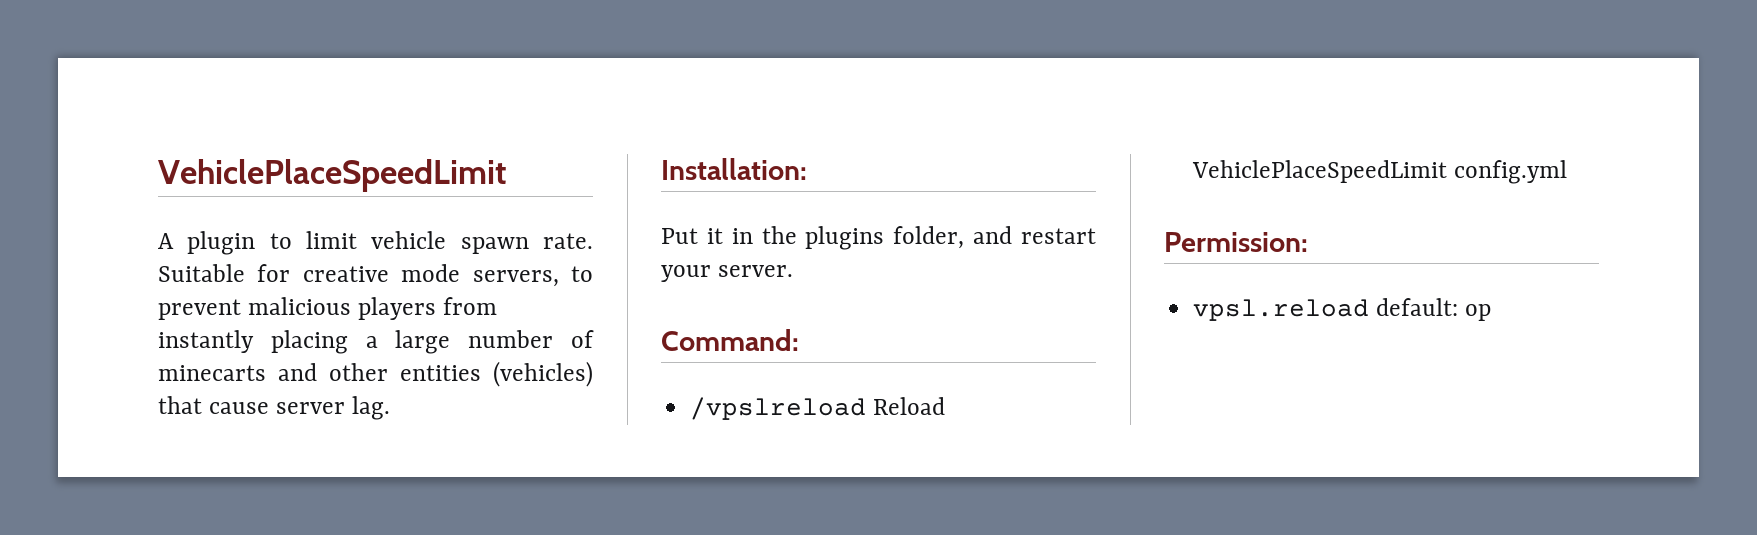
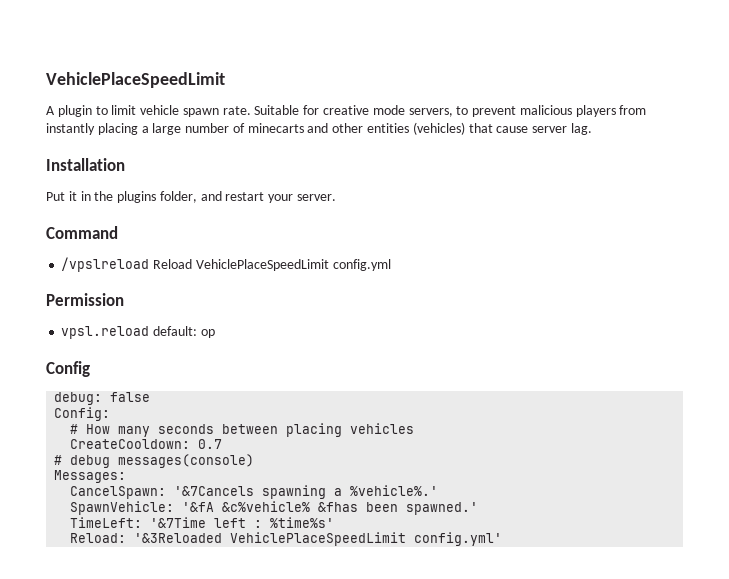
- Installation:
+ Installation
- Command:
+ Command
- Permission:
+ Permission
+ Config
+ debug: false
+ Config:
+ # How many seconds between placing vehicles
+ CreateCooldown: 0.7
+ # debug messages(console)
+ Messages:
+ CancelSpawn: '&7Cancels spawning a %vehicle%.'
+ SpawnVehicle: '&fA &c%vehicle% &fhas been spawned.'
+ TimeLeft: '&7Time left : %time%s'
+ Reload: '&3Reloaded VehiclePlaceSpeedLimit config.yml'

